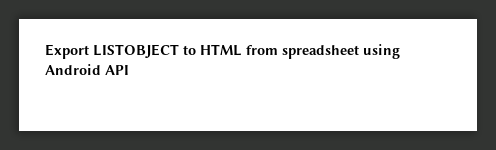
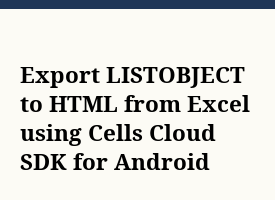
- Export LISTOBJECT to HTML from spreadsheet using Android API
+ Export LISTOBJECT to HTML from Excel using Cells Cloud SDK for Android

